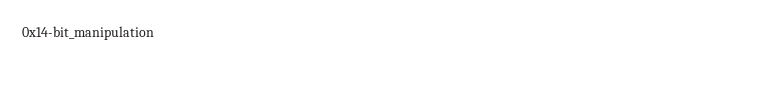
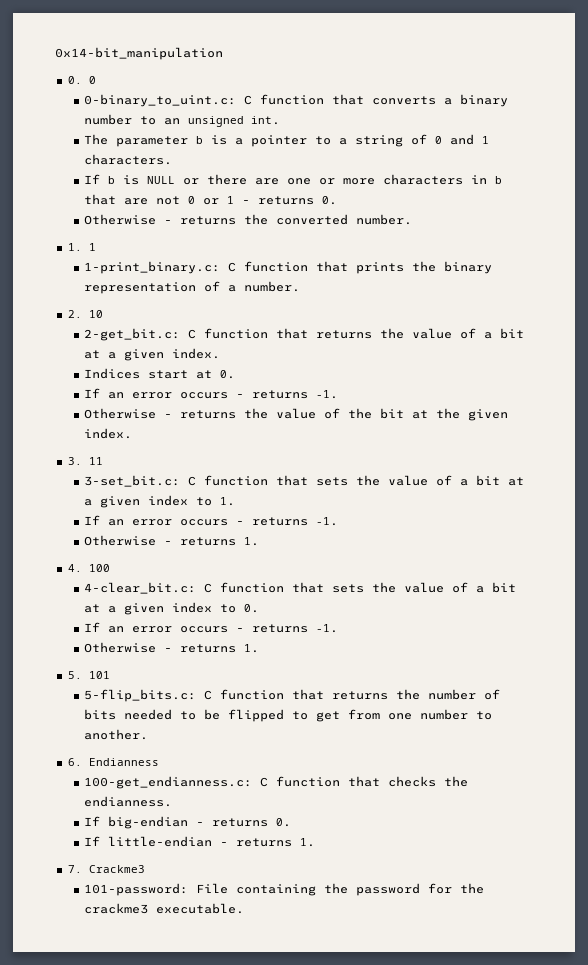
+ 0. 0
+ 0-binary_to_uint.c: C function that converts a binary number to an unsigned int.
+ The parameter b is a pointer to a string of 0 and 1 characters.
+ If b is NULL or there are one or more characters in b that are not 0 or 1 - returns 0.
+ Otherwise - returns the converted number.
+ 1. 1
+ 1-print_binary.c: C function that prints the binary representation of a number.
+ 2. 10
+ 2-get_bit.c: C function that returns the value of a bit at a given index.
+ Indices start at 0.
+ If an error occurs - returns -1.
+ Otherwise - returns the value of the bit at the given index.
+ 3. 11
+ 3-set_bit.c: C function that sets the value of a bit at a given index to 1.
+ If an error occurs - returns -1.
+ Otherwise - returns 1.
+ 4. 100
+ 4-clear_bit.c: C function that sets the value of a bit at a given index to 0.
+ If an error occurs - returns -1.
+ Otherwise - returns 1.
+ 5. 101
+ 5-flip_bits.c: C function that returns the number of bits needed to be flipped to get from one number to another.
+ 6. Endianness
+ 100-get_endianness.c: C function that checks the endianness.
+ If big-endian - returns 0.
+ If little-endian - returns 1.
+ 7. Crackme3
+ 101-password: File containing the password for the crackme3 executable.

